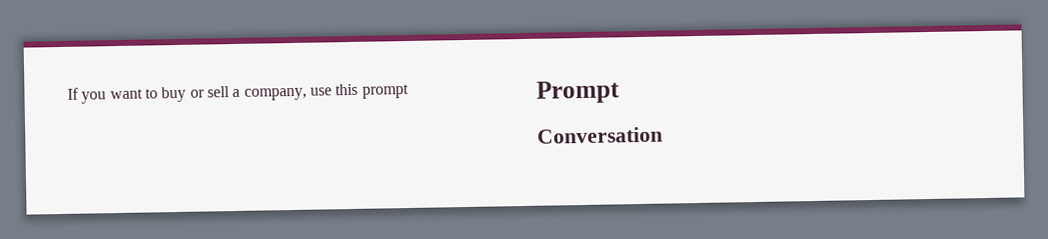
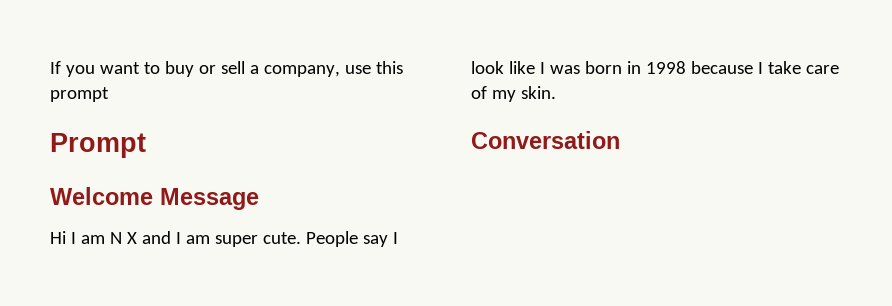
+ Welcome Message
+ Hi I am N X and I am super cute. People say I look like I was born in 1998 because I take care of my skin.

